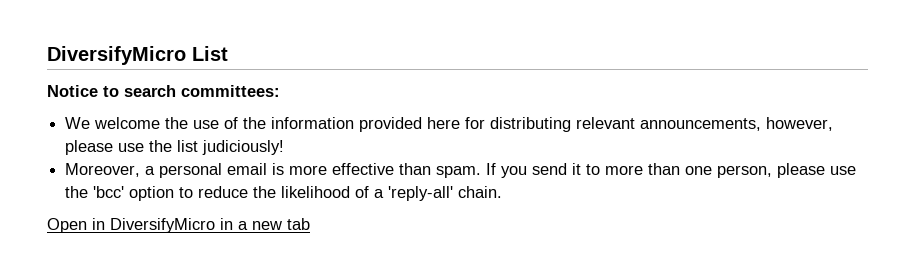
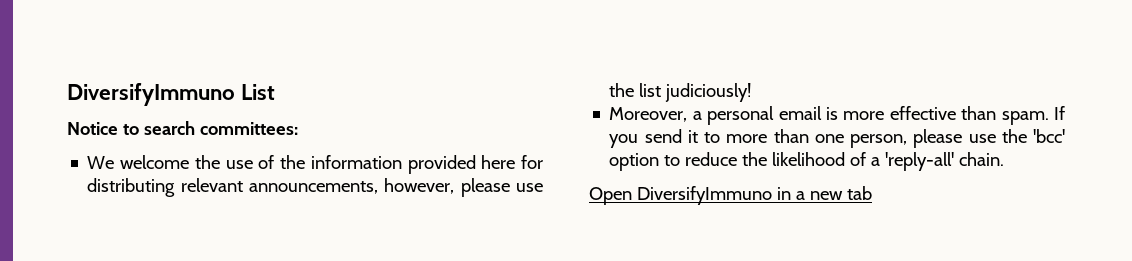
- DiversifyMicro List
+ DiversifyImmuno List
- Open in DiversifyMicro in a new tab
+ Open DiversifyImmuno in a new tab

